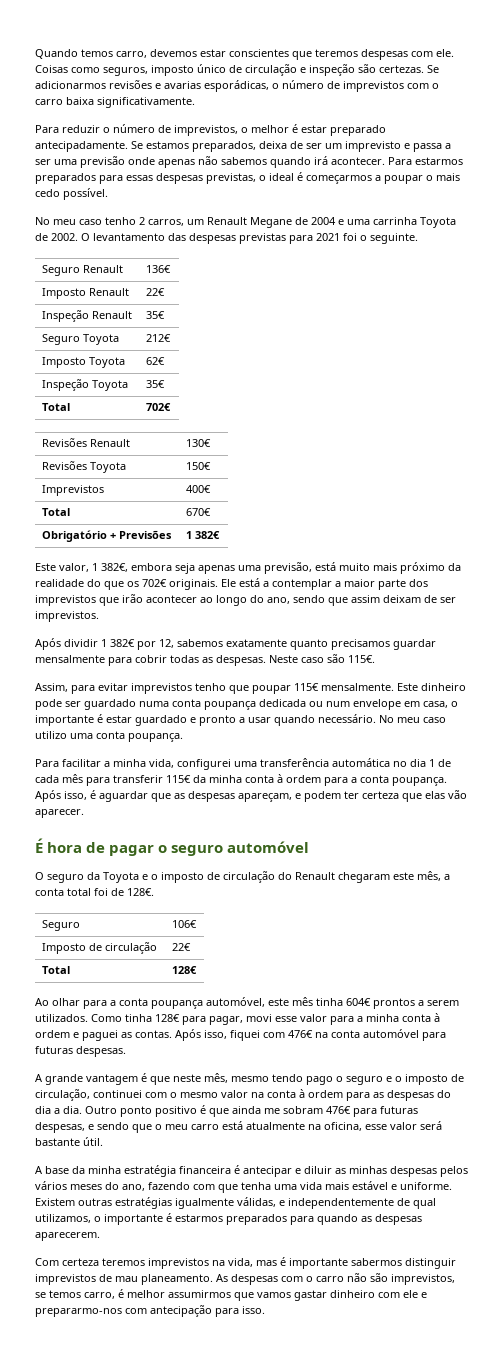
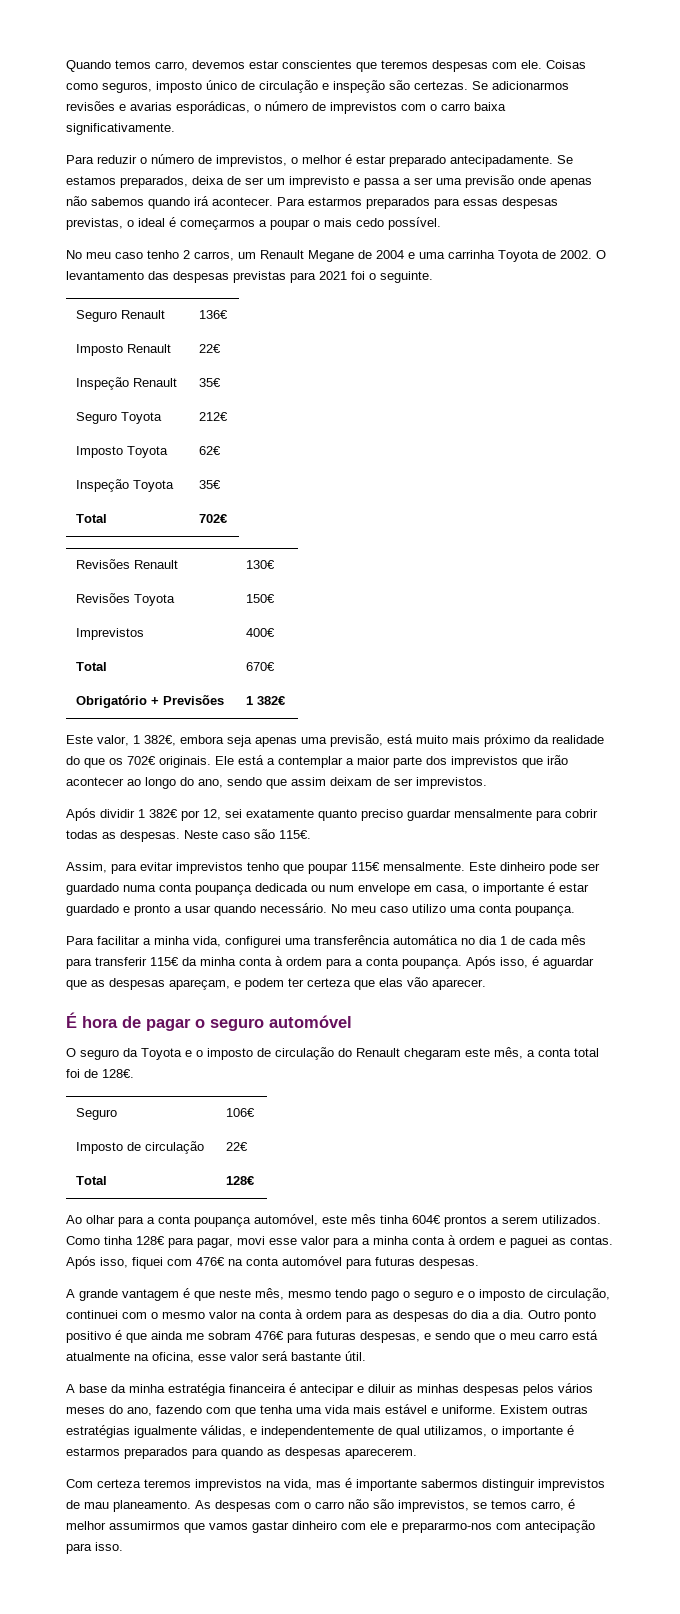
- Após dividir 1 382€ por 12, sabemos exatamente quanto precisamos guardar mensalmente para cobrir todas as despesas.
+ Após dividir 1 382€ por 12, sei exatamente quanto preciso guardar mensalmente para cobrir todas as despesas.

